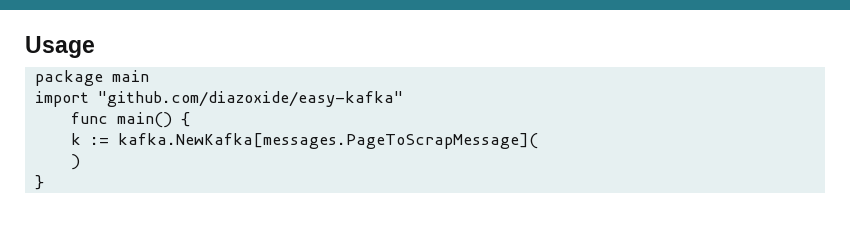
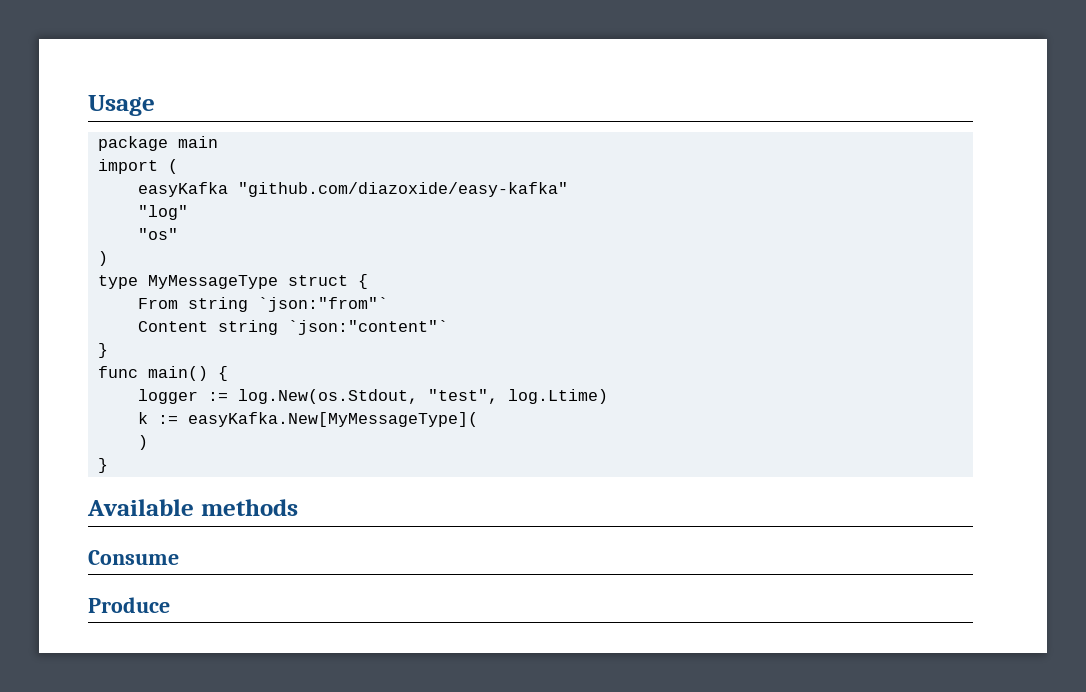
- import "github.com/diazoxide/easy-kafka"
+ import (
+ easyKafka "github.com/diazoxide/easy-kafka"
+ "log"
+ "os"
+ )
+ type MyMessageType struct {
+ From string `json:"from"`
+ Content string `json:"content"`
+ }
  func main() {
+ logger := log.New(os.Stdout, "test", log.Ltime)
- k := kafka.NewKafka[messages.PageToScrapMessage](
+ k := easyKafka.New[MyMessageType](
+ Available methods
+ Consume
+ Produce

